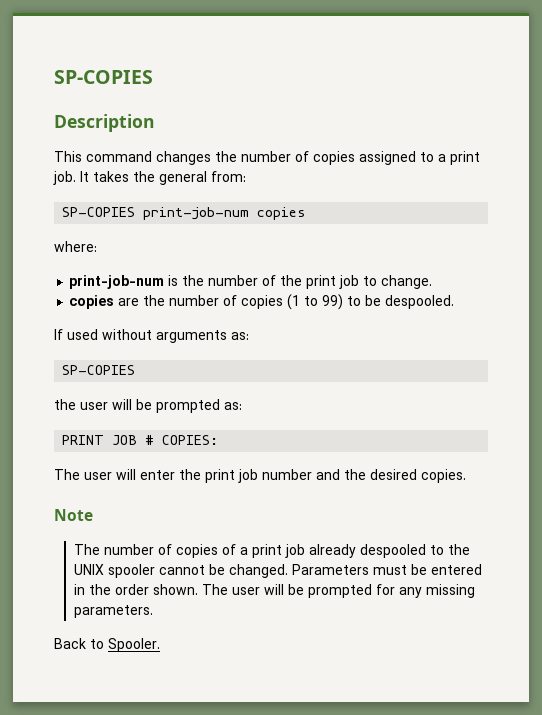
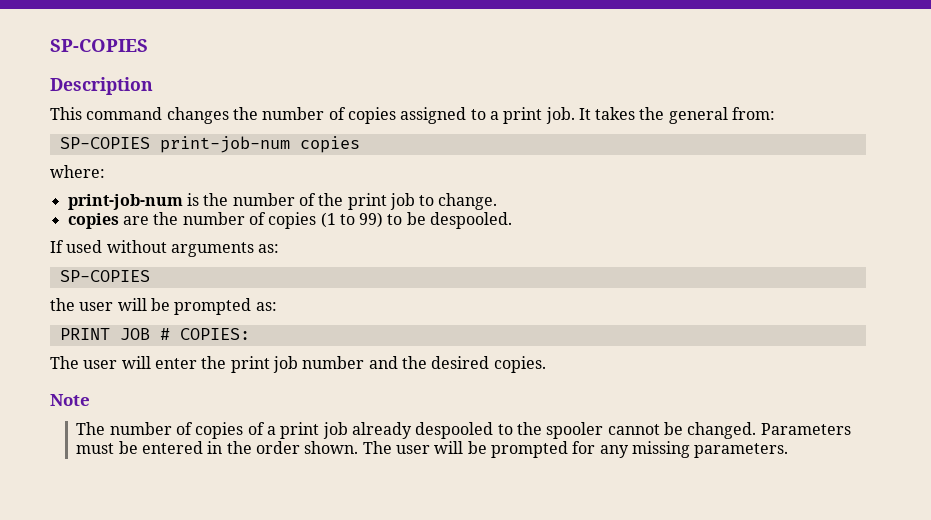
- The number of copies of a print job already despooled to the UNIX spooler cannot be changed.
+ The number of copies of a print job already despooled to the spooler cannot be changed.
- Back to Spooler.

